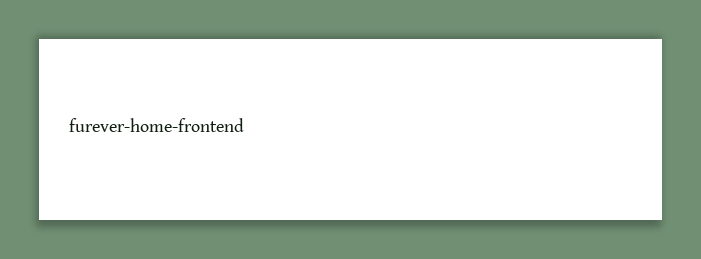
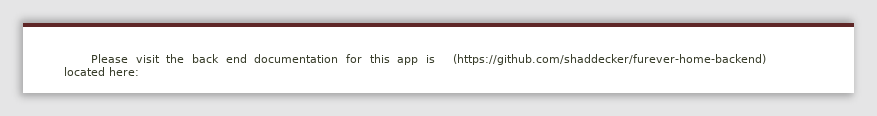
- furever-home-frontend
+ Please visit the back end documentation for this app is located here: (https://github.com/shaddecker/furever-home-backend)

